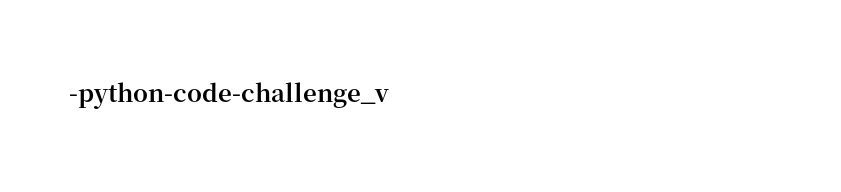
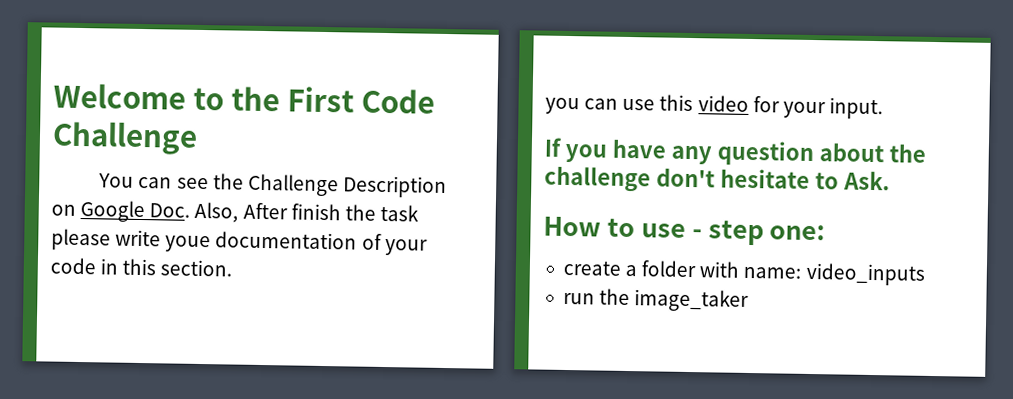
- -python-code-challenge_v
+ Welcome to the First Code Challenge
+ You can see the Challenge Description on Google Doc. Also, After finish the task please write youe documentation of your code in this section.
+ you can use this video for your input.
+ If you have any question about the challenge don't hesitate to Ask.
+ How to use - step one:
+ create a folder with name: video_inputs
+ run the image_taker

